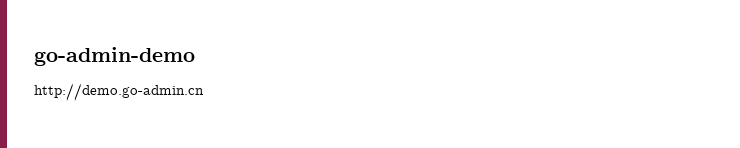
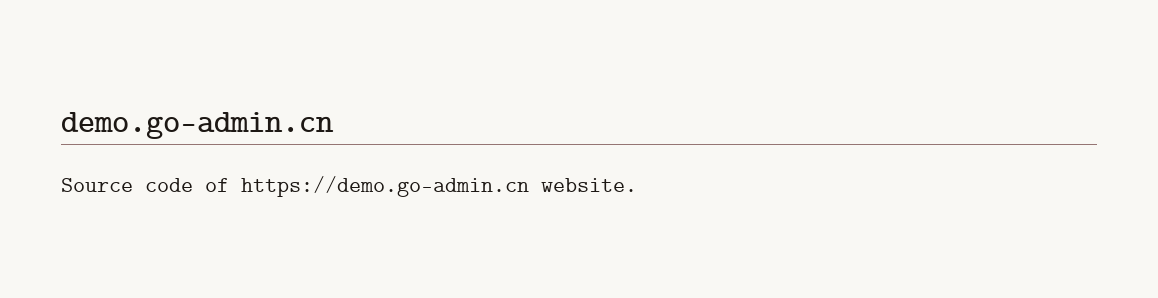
- go-admin-demo
- http://demo.go-admin.cn
+ demo.go-admin.cn
+ Source code of https://demo.go-admin.cn website.

